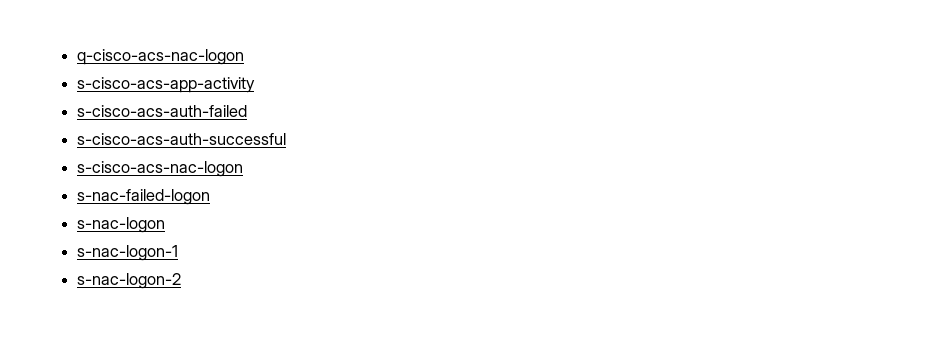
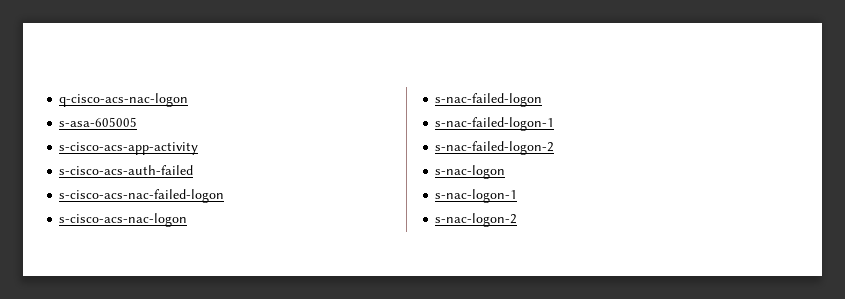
+ s-asa-605005
- s-cisco-acs-auth-successful
+ s-cisco-acs-nac-failed-logon
+ s-nac-failed-logon-1
+ s-nac-failed-logon-2

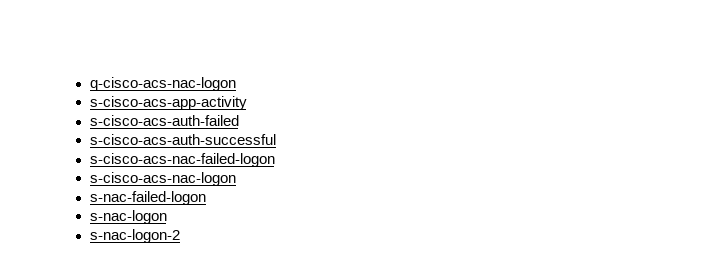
- s-asa-605005
+ s-cisco-acs-auth-successful
- s-nac-failed-logon-1
- s-nac-failed-logon-2
- s-nac-logon-1

